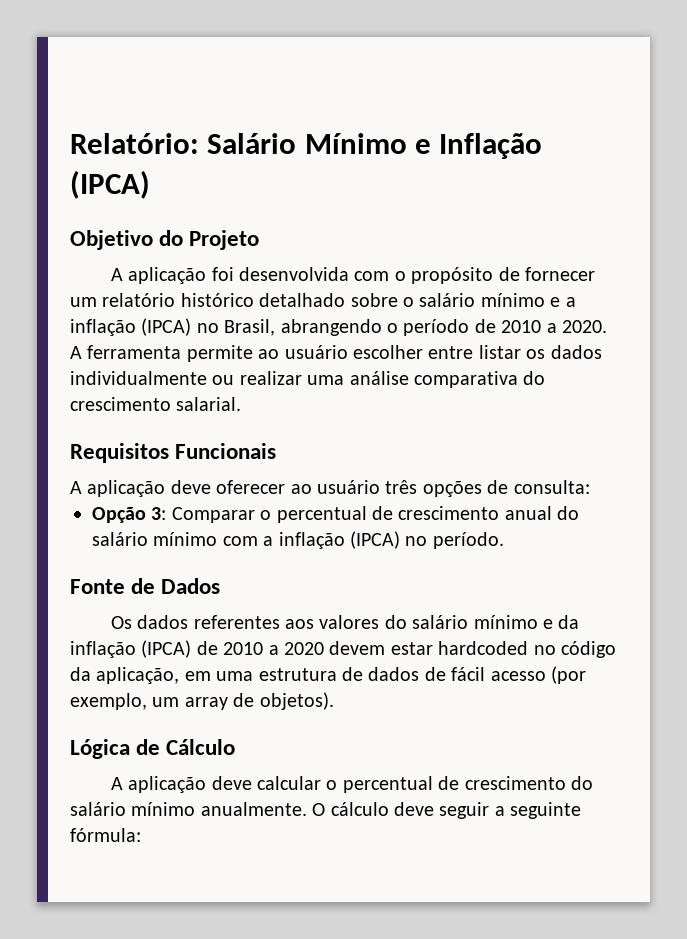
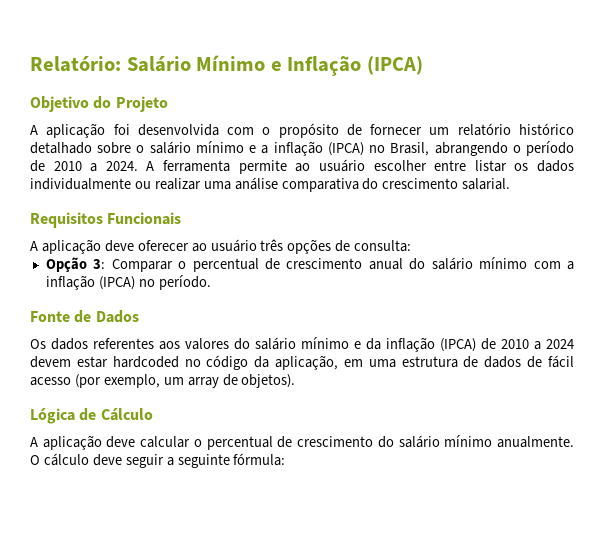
- A aplicação foi desenvolvida com o propósito de fornecer um relatório histórico detalhado sobre o salário mínimo e a inflação (IPCA) no Brasil, abrangendo o período de 2010 a 2020.
+ A aplicação foi desenvolvida com o propósito de fornecer um relatório histórico detalhado sobre o salário mínimo e a inflação (IPCA) no Brasil, abrangendo o período de 2010 a 2024.
- Os dados referentes aos valores do salário mínimo e da inflação (IPCA) de 2010 a 2020 devem estar hardcoded no código da aplicação, em uma estrutura de dados de fácil acesso (por exemplo, um array de objetos).
+ Os dados referentes aos valores do salário mínimo e da inflação (IPCA) de 2010 a 2024 devem estar hardcoded no código da aplicação, em uma estrutura de dados de fácil acesso (por exemplo, um array de objetos).

